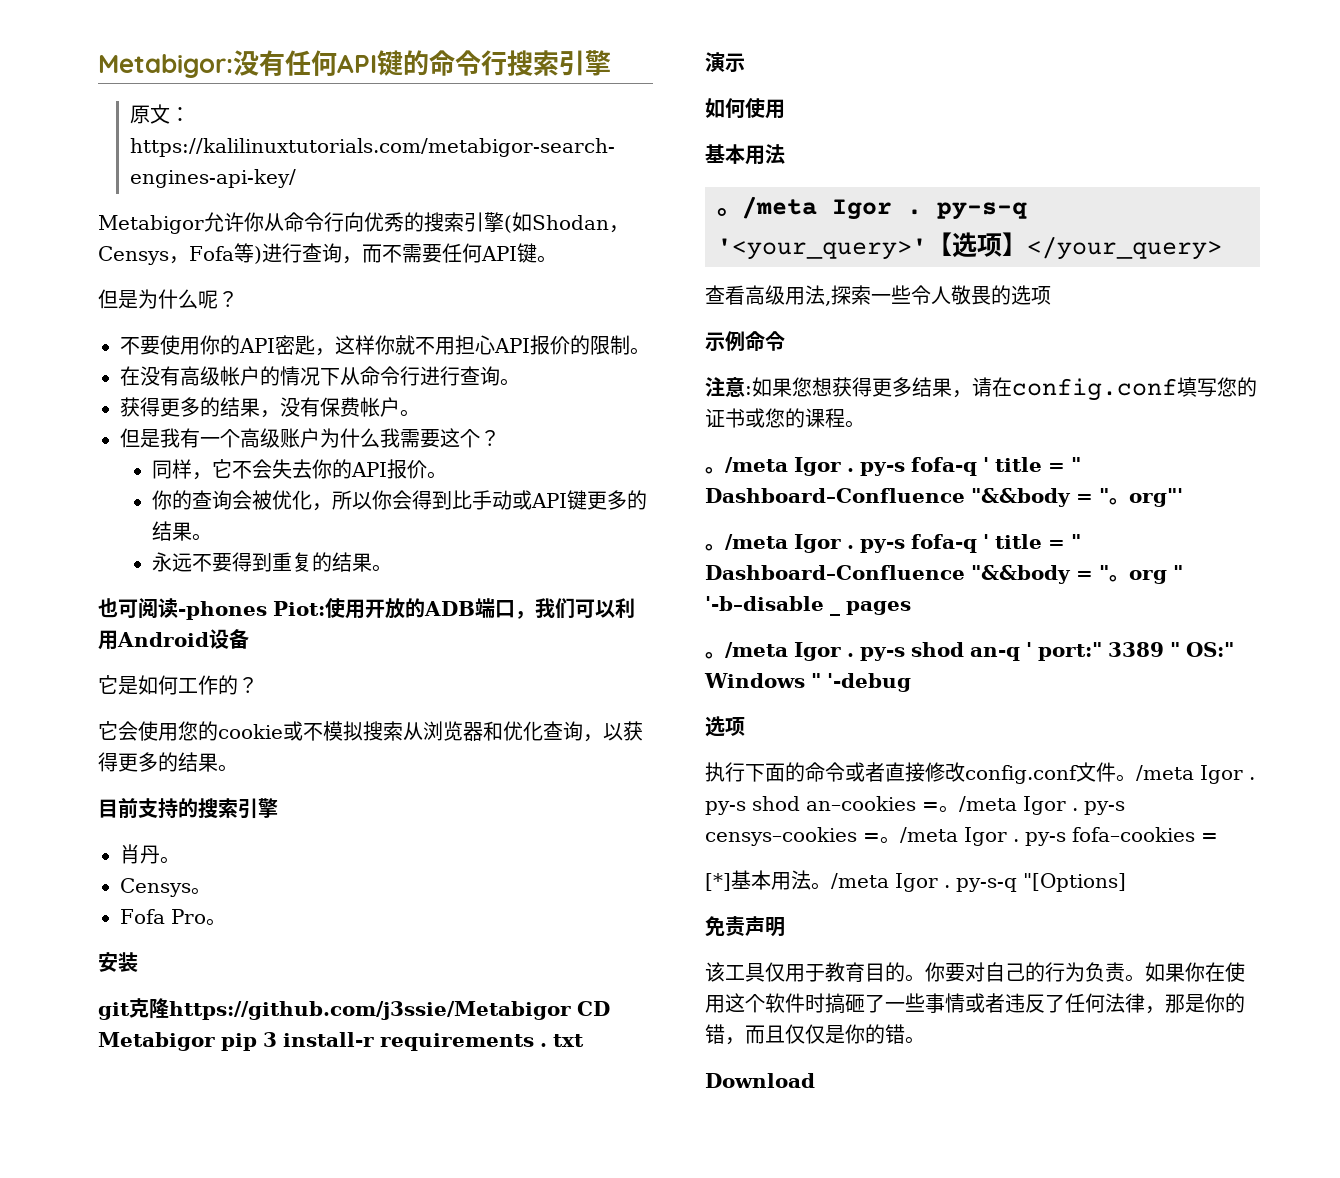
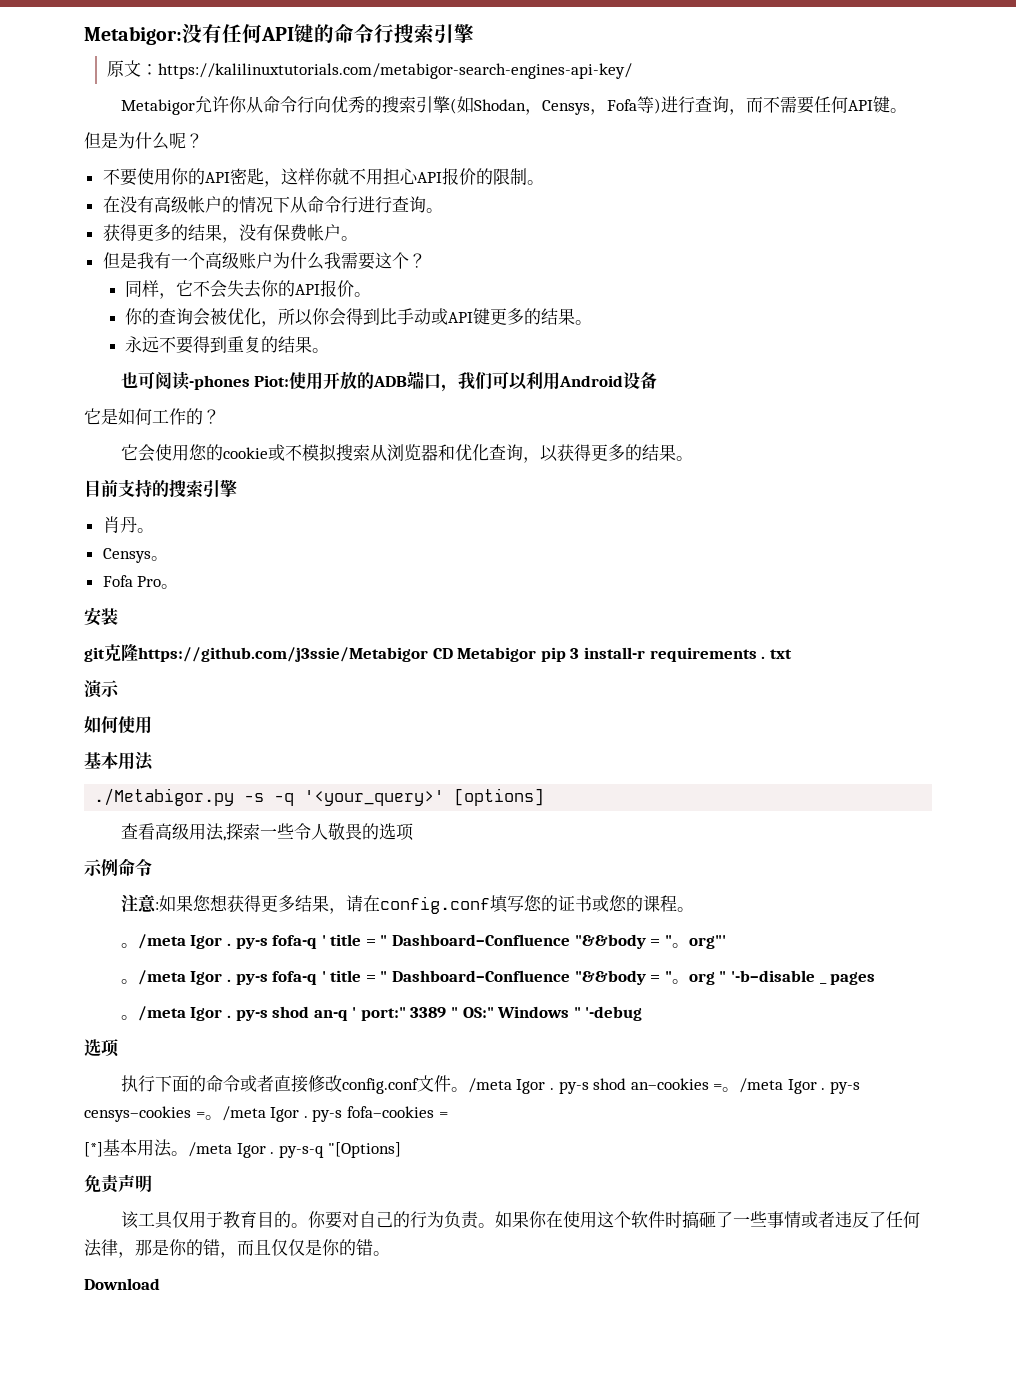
- 。/meta Igor . py-s-q '<your_query>'【选项】</your_query>
+ ./Metabigor.py -s -q '<your_query>' [options]

